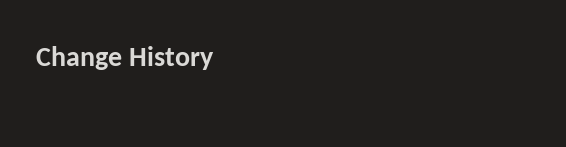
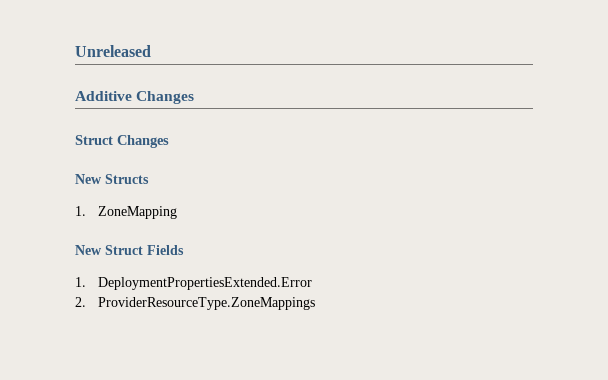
- Change History
+ Unreleased
+ Additive Changes
+ Struct Changes
+ New Structs
+ 1. ZoneMapping
+ New Struct Fields
+ 1. DeploymentPropertiesExtended.Error
+ 2. ProviderResourceType.ZoneMappings

